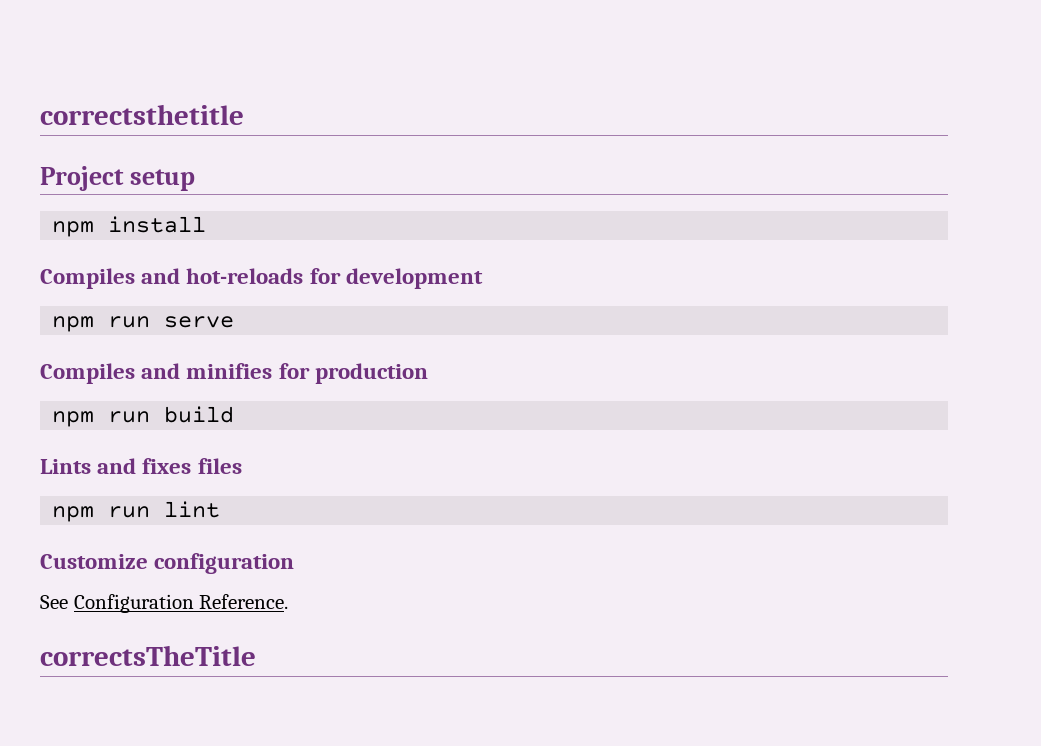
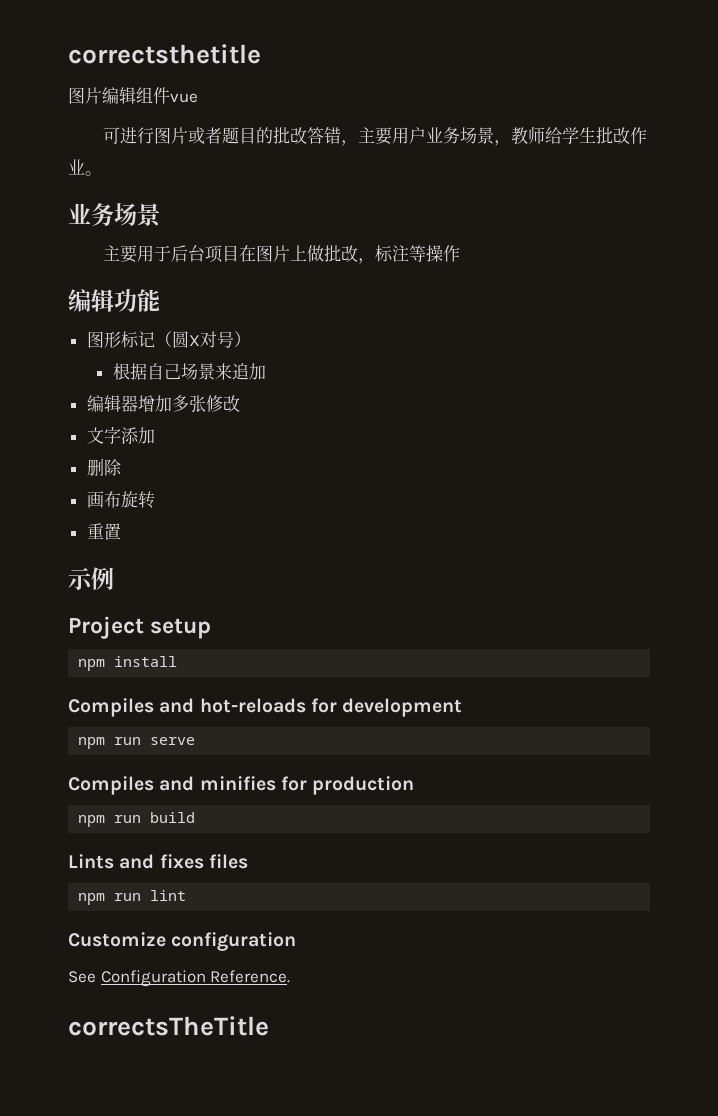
+ 图片编辑组件vue
+ 可进行图片或者题目的批改答错，主要用户业务场景，教师给学生批改作业。
+ 业务场景
+ 主要用于后台项目在图片上做批改，标注等操作
+ 编辑功能
+ 图形标记（圆X对号）
+ 根据自己场景来追加
+ 编辑器增加多张修改
+ 文字添加
+ 删除
+ 画布旋转
+ 重置
+ 示例

